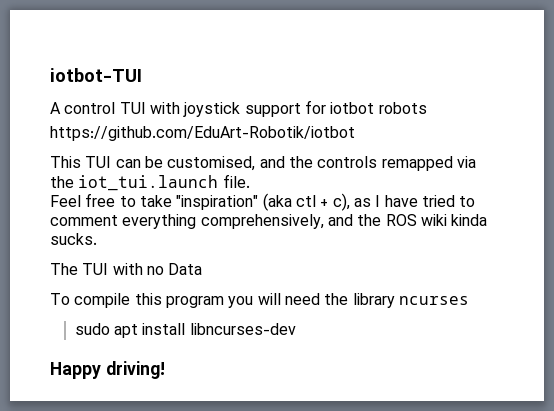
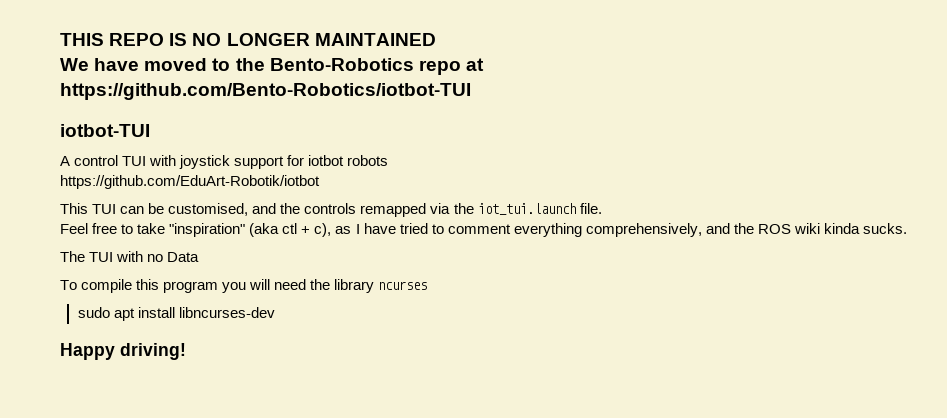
+ THIS REPO IS NO LONGER MAINTAINED
+ We have moved to the Bento-Robotics repo at
+ https://github.com/Bento-Robotics/iotbot-TUI

